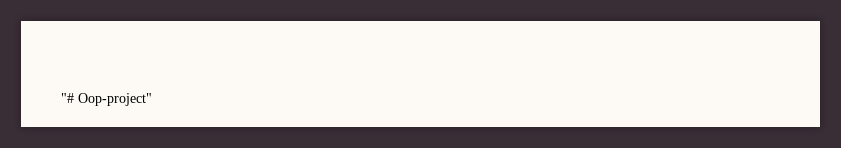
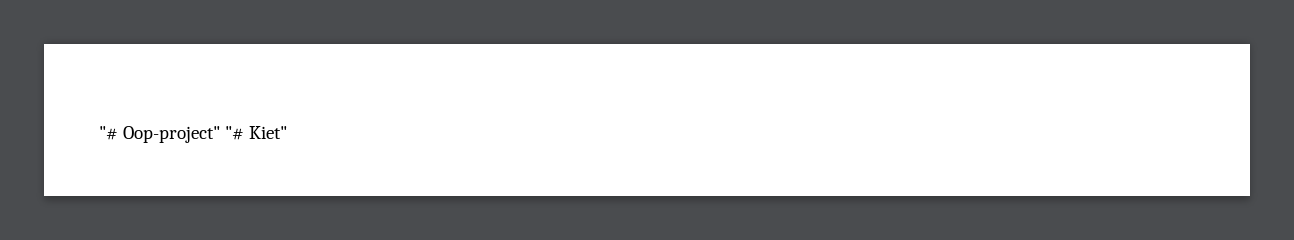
- "# Oop-project"
+ "# Oop-project" "# Kiet"

